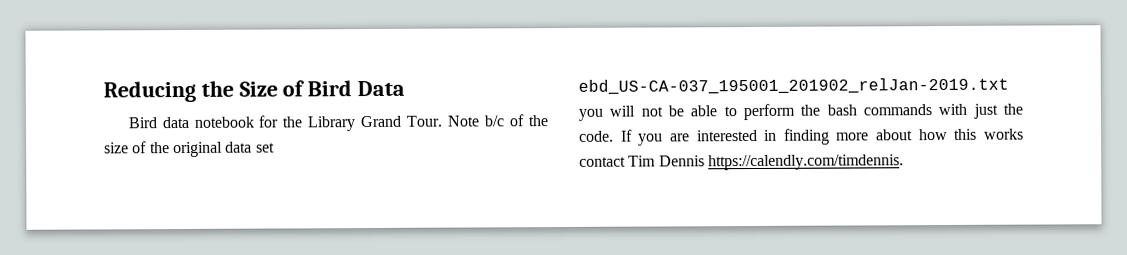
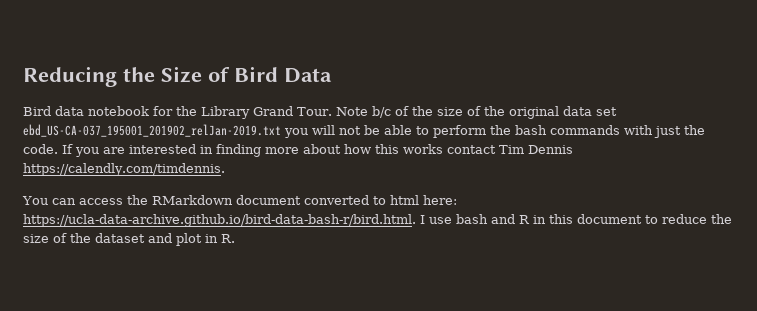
+ You can access the RMarkdown document converted to html here: https://ucla-data-archive.github.io/bird-data-bash-r/bird.html. I use bash and R in this document to reduce the size of the dataset and plot in R.

